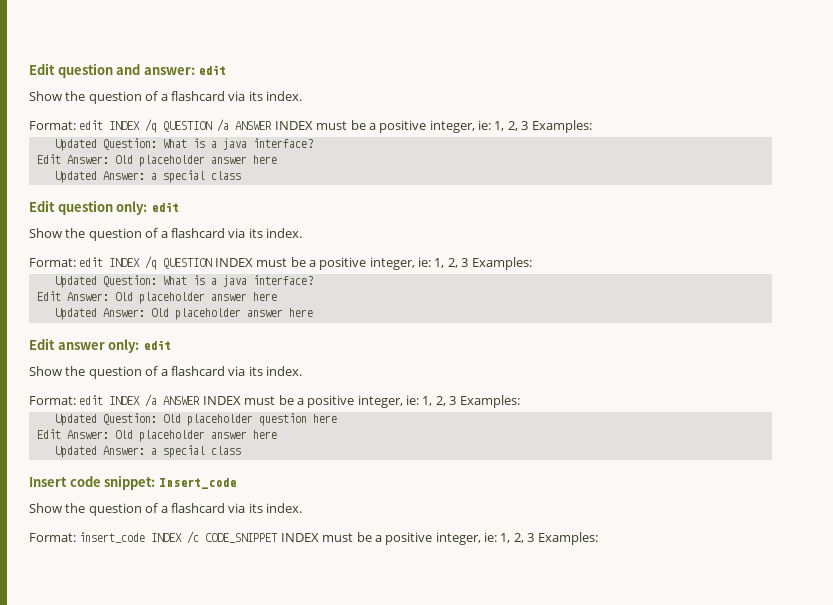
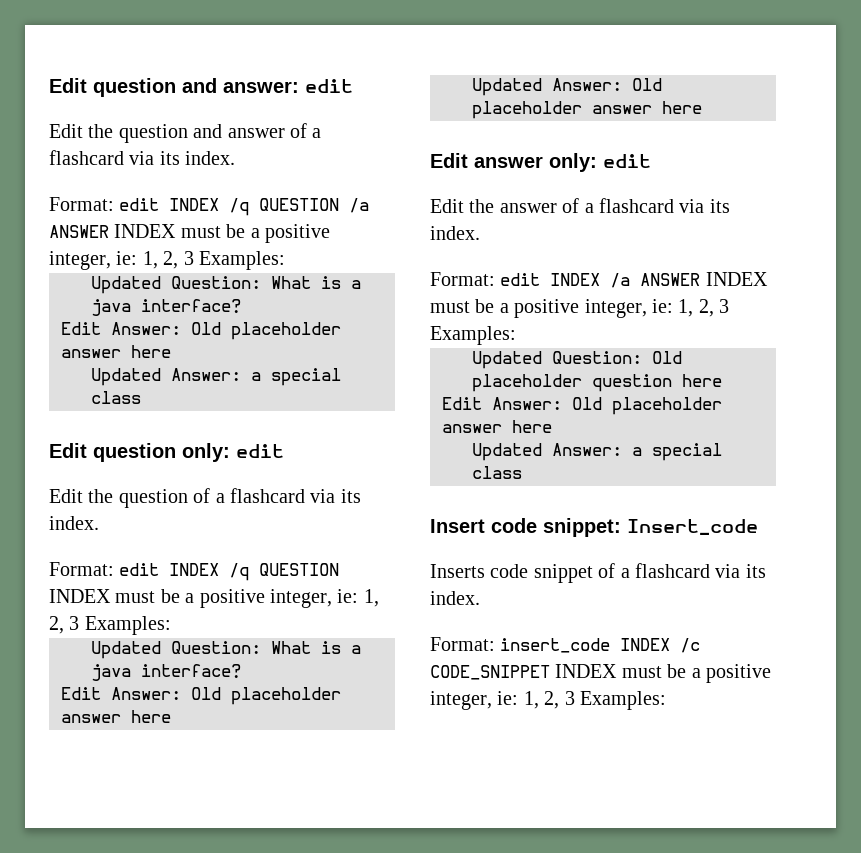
  Edit question and answer: edit
- Show the question of a flashcard via its index.
+ Edit the question and answer of a flashcard via its index.
  Edit question only: edit
- Show the question of a flashcard via its index.
+ Edit the question of a flashcard via its index.
  Edit answer only: edit
- Show the question of a flashcard via its index.
+ Edit the answer of a flashcard via its index.
  Insert code snippet: Insert_code
- Show the question of a flashcard via its index.
+ Inserts code snippet of a flashcard via its index.

